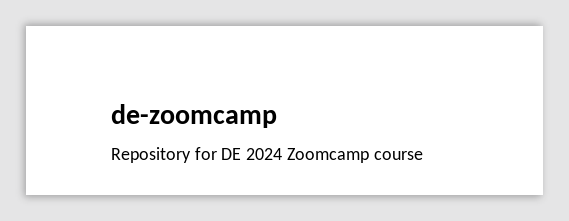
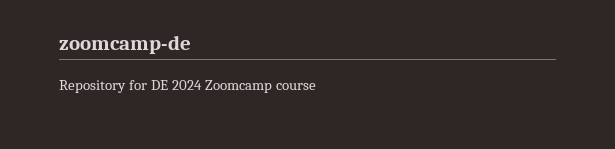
- de-zoomcamp
+ zoomcamp-de

